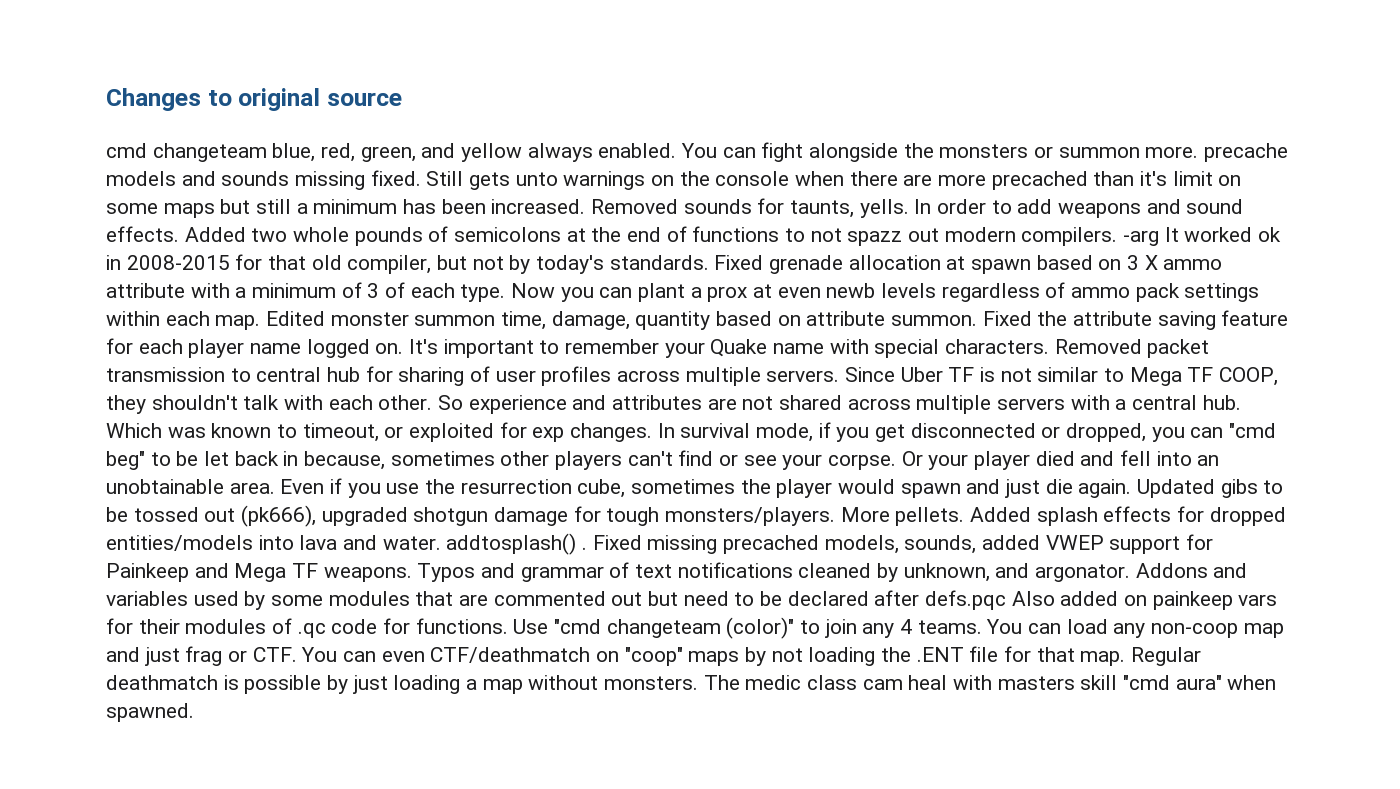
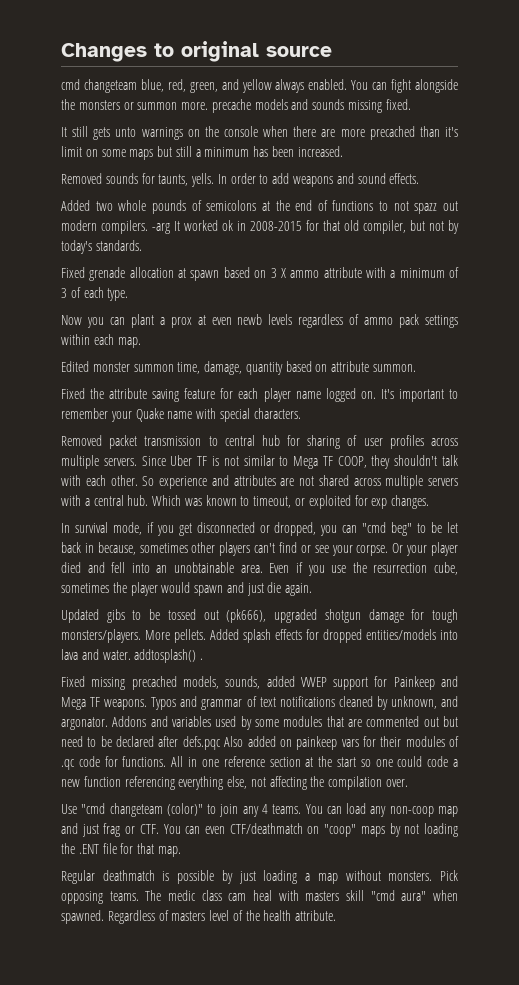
- You can fight alongside the monsters or summon more. precache models and sounds missing fixed. Still gets unto warnings on the console when there are more precached than it's limit on some maps but still a minimum has been increased. Removed sounds for taunts, yells.
+ You can fight alongside the monsters or summon more. precache models and sounds missing fixed.
+ It still gets unto warnings on the console when there are more precached than it's limit on some maps but still a minimum has been increased.
+ Removed sounds for taunts, yells.
- In order to add weapons and sound effects. Added two whole pounds of semicolons at the end of functions to not spazz out modern compilers.
+ In order to add weapons and sound effects.
+ Added two whole pounds of semicolons at the end of functions to not spazz out modern compilers.
- -arg It worked ok in 2008-2015 for that old compiler, but not by today's standards. Fixed grenade allocation at spawn based on 3 X ammo attribute with a minimum of 3 of each type. Now you can plant a prox at even newb levels regardless of ammo pack settings within each map. Edited monster summon time, damage, quantity based on attribute summon. Fixed the attribute saving feature for each player name logged on.
+ -arg It worked ok in 2008-2015 for that old compiler, but not by today's standards.
+ Fixed grenade allocation at spawn based on 3 X ammo attribute with a minimum of 3 of each type.
+ Now you can plant a prox at even newb levels regardless of ammo pack settings within each map.
+ Edited monster summon time, damage, quantity based on attribute summon.
+ Fixed the attribute saving feature for each player name logged on.
- It's important to remember your Quake name with special characters. Removed packet transmission to central hub for sharing of user profiles across multiple servers.
+ It's important to remember your Quake name with special characters.
+ Removed packet transmission to central hub for sharing of user profiles across multiple servers.
- Which was known to timeout, or exploited for exp changes. In survival mode, if you get disconnected or dropped, you can "cmd beg" to be let back in because, sometimes other players can't find or see your corpse.
+ Which was known to timeout, or exploited for exp changes.
+ In survival mode, if you get disconnected or dropped, you can "cmd beg" to be let back in because, sometimes other players can't find or see your corpse.
- Even if you use the resurrection cube, sometimes the player would spawn and just die again. Updated gibs to be tossed out (pk666), upgraded shotgun damage for tough monsters/players.
+ Even if you use the resurrection cube, sometimes the player would spawn and just die again.
+ Updated gibs to be tossed out (pk666), upgraded shotgun damage for tough monsters/players.
- Added splash effects for dropped entities/models into lava and water. addtosplash() . Fixed missing precached models, sounds, added VWEP support for Painkeep and Mega TF weapons.
+ Added splash effects for dropped entities/models into lava and water. addtosplash() .
+ Fixed missing precached models, sounds, added VWEP support for Painkeep and Mega TF weapons.
- Addons and variables used by some modules that are commented out but need to be declared after defs.pqc Also added on painkeep vars for their modules of .qc code for functions. Use "cmd changeteam (color)" to join any 4 teams.
+ Addons and variables used by some modules that are commented out but need to be declared after defs.pqc Also added on painkeep vars for their modules of .qc code for functions. All in one reference section at the start so one could code a new function referencing everything else, not affecting the compilation over.
+ Use "cmd changeteam (color)" to join any 4 teams.
- You can load any non-coop map and just frag or CTF. You can even CTF/deathmatch on "coop" maps by not loading the .ENT file for that map. Regular deathmatch is possible by just loading a map without monsters.
+ You can load any non-coop map and just frag or CTF. You can even CTF/deathmatch on "coop" maps by not loading the .ENT file for that map.
+ Regular deathmatch is possible by just loading a map without monsters.
+ Pick opposing teams.
+ Regardless of masters level of the health attribute.

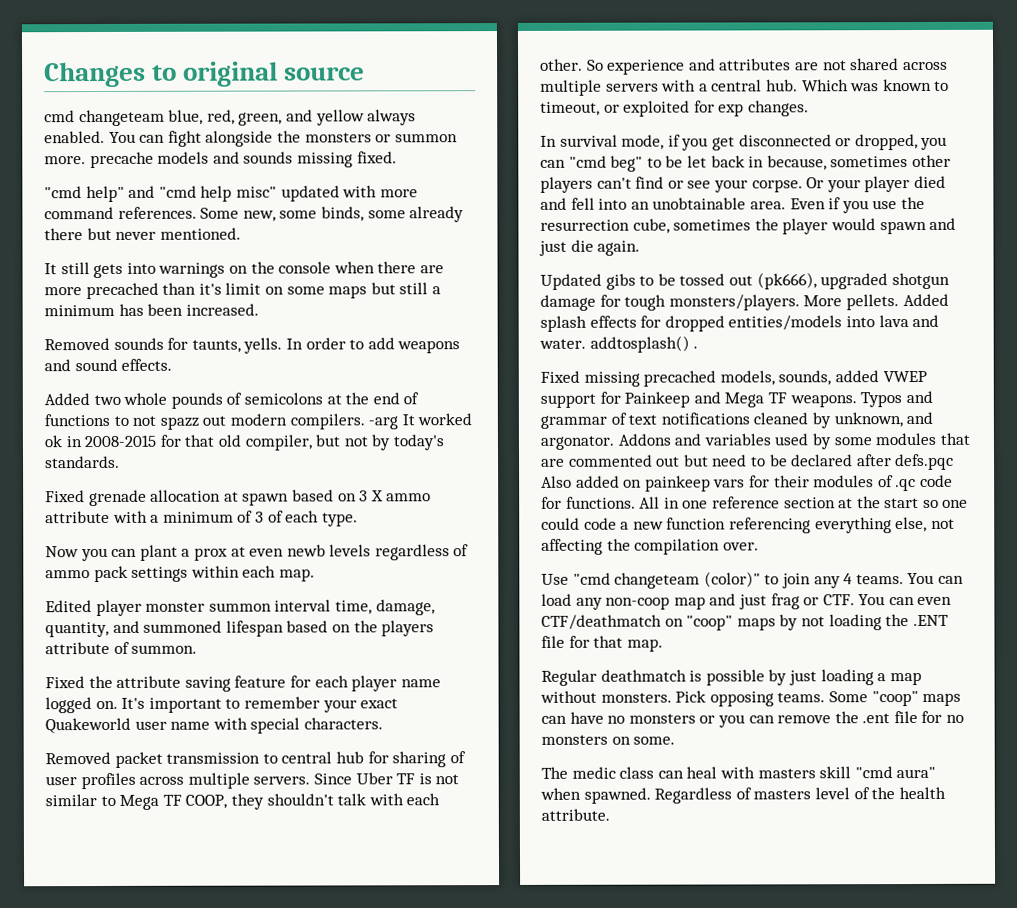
+ "cmd help" and "cmd help misc" updated with more command references. Some new, some binds, some already there but never mentioned.
- It still gets unto warnings on the console when there are more precached than it's limit on some maps but still a minimum has been increased.
+ It still gets into warnings on the console when there are more precached than it's limit on some maps but still a minimum has been increased.
- Edited monster summon time, damage, quantity based on attribute summon.
+ Edited player monster summon interval time, damage, quantity, and summoned lifespan based on the players attribute of summon.
- It's important to remember your Quake name with special characters.
+ It's important to remember your exact Quakeworld user name with special characters.
- Pick opposing teams. The medic class cam heal with masters skill "cmd aura" when spawned.
+ Pick opposing teams. Some "coop" maps can have no monsters or you can remove the .ent file for no monsters on some.
+ The medic class can heal with masters skill "cmd aura" when spawned.

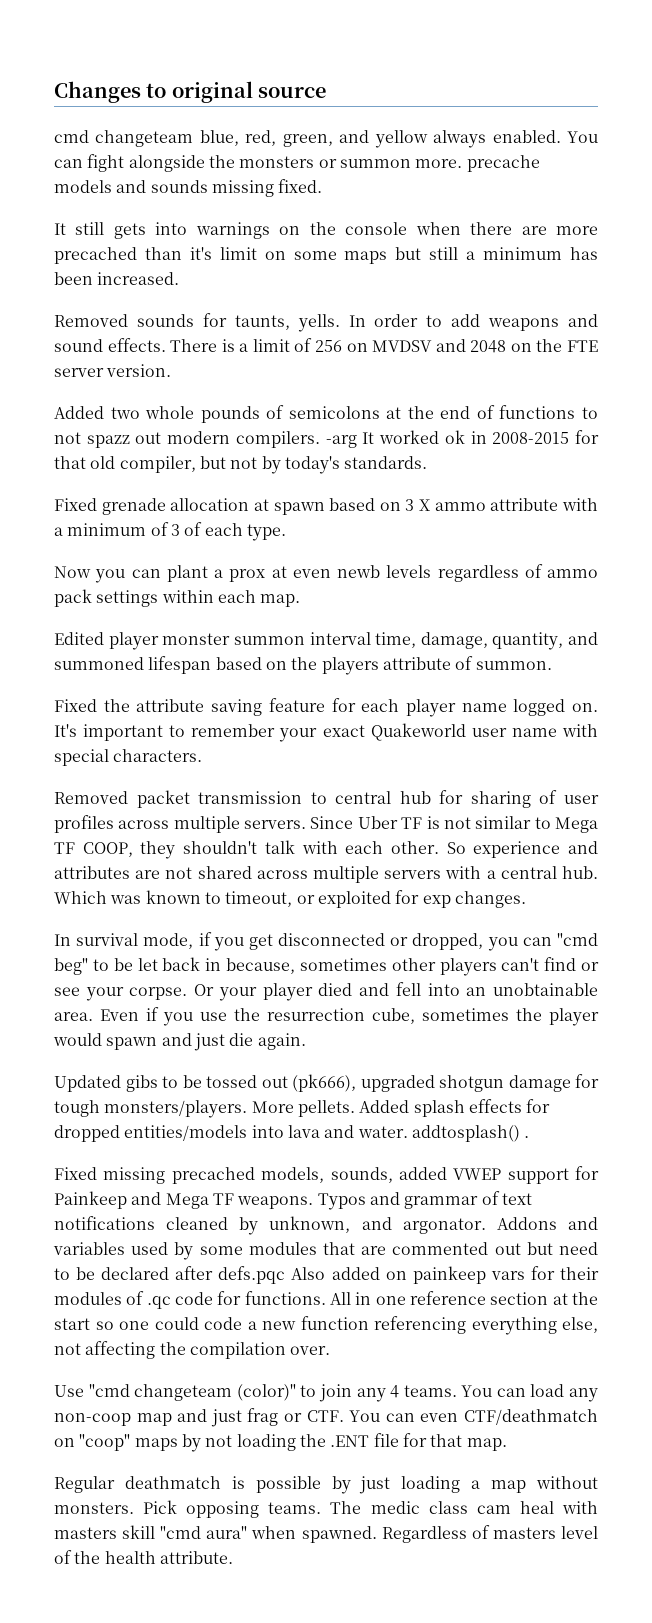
- "cmd help" and "cmd help misc" updated with more command references. Some new, some binds, some already there but never mentioned.
+ There is a limit of 256 on MVDSV and 2048 on the FTE server version.
- Pick opposing teams. Some "coop" maps can have no monsters or you can remove the .ent file for no monsters on some.
- The medic class can heal with masters skill "cmd aura" when spawned.
+ Pick opposing teams. The medic class cam heal with masters skill "cmd aura" when spawned.

